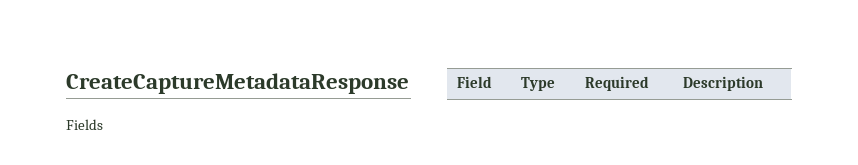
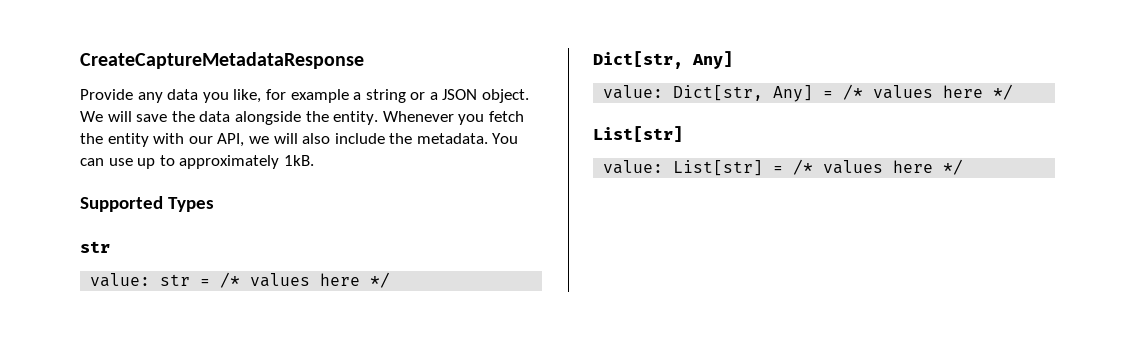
- Fields
- Field | Type | Required | Description
+ Provide any data you like, for example a string or a JSON object. We will save the data alongside the entity. Whenever you fetch the entity with our API, we will also include the metadata. You can use up to approximately 1kB.
+ Supported Types
+ str
+ value: str = /* values here */
+ Dict[str, Any]
+ value: Dict[str, Any] = /* values here */
+ List[str]
+ value: List[str] = /* values here */

